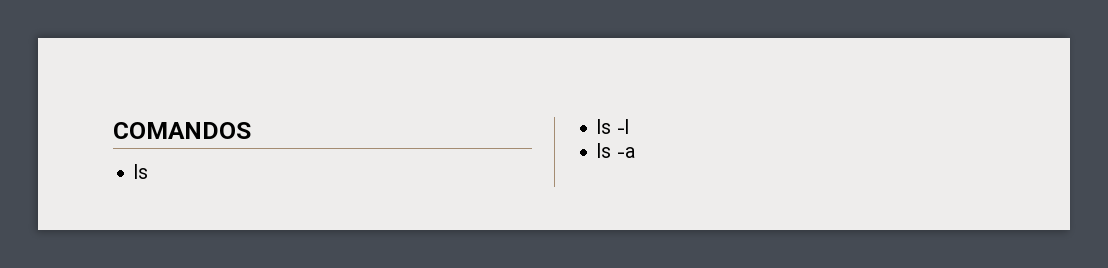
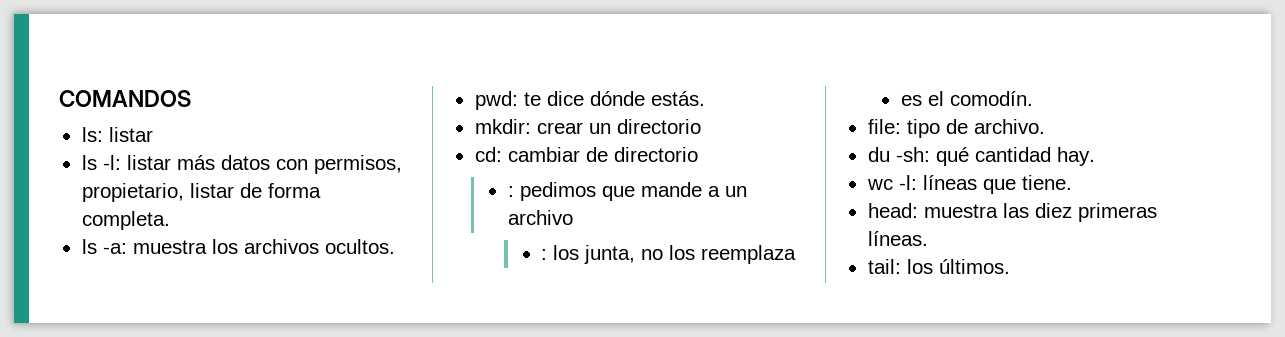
  COMANDOS
- ls
- ls -l
- ls -a
+ ls: listar
+ ls -l: listar más datos con permisos, propietario, listar de forma completa.
+ ls -a: muestra los archivos ocultos.
+ pwd: te dice dónde estás.
+ mkdir: crear un directorio
+ cd: cambiar de directorio
+ : pedimos que mande a un archivo
+ : los junta, no los reemplaza
+ es el comodín.
+ file: tipo de archivo.
+ du -sh: qué cantidad hay.
+ wc -l: líneas que tiene.
+ head: muestra las diez primeras líneas.
+ tail: los últimos.

